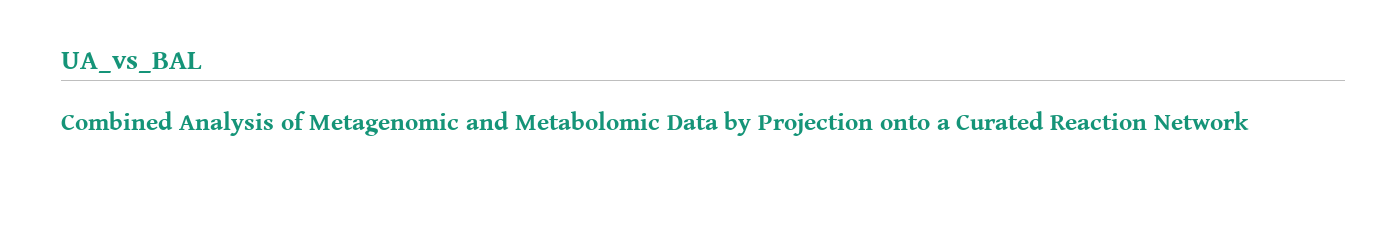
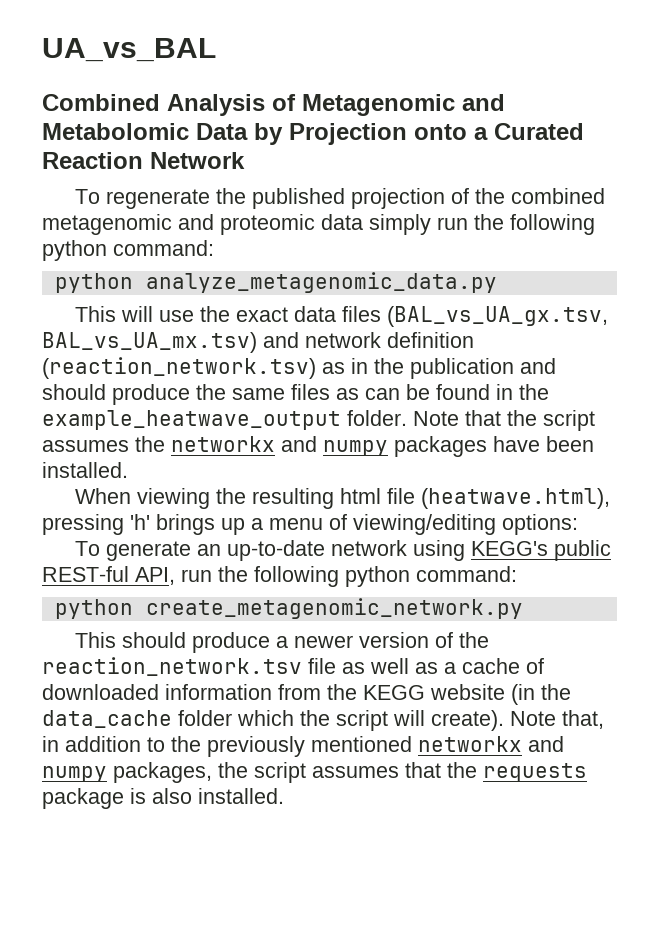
+ To regenerate the published projection of the combined metagenomic and proteomic data simply run the following python command:
+ python analyze_metagenomic_data.py
+ This will use the exact data files (BAL_vs_UA_gx.tsv, BAL_vs_UA_mx.tsv) and network definition (reaction_network.tsv) as in the publication and should produce the same files as can be found in the example_heatwave_output folder. Note that the script assumes the networkx and numpy packages have been installed.
+ When viewing the resulting html file (heatwave.html), pressing 'h' brings up a menu of viewing/editing options:
+ To generate an up-to-date network using KEGG's public REST-ful API, run the following python command:
+ python create_metagenomic_network.py
+ This should produce a newer version of the reaction_network.tsv file as well as a cache of downloaded information from the KEGG website (in the data_cache folder which the script will create). Note that, in addition to the previously mentioned networkx and numpy packages, the script assumes that the requests package is also installed.

